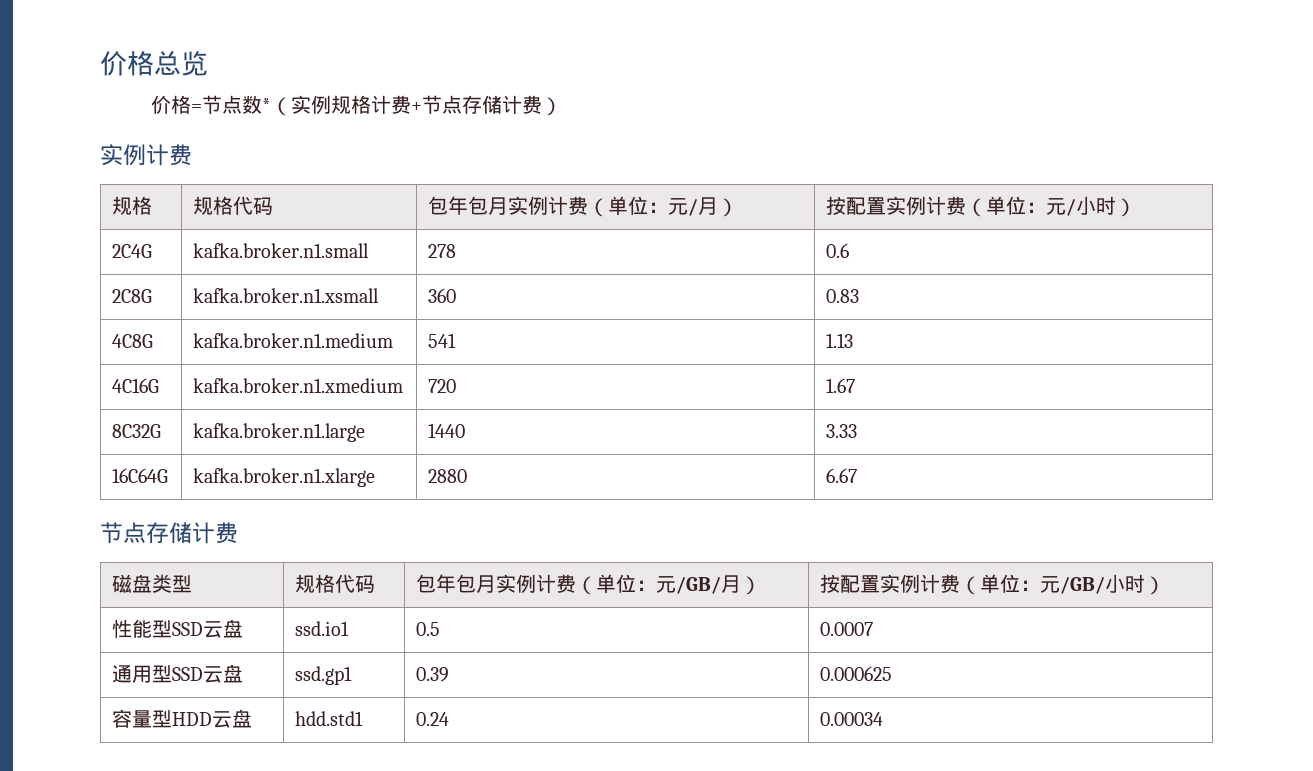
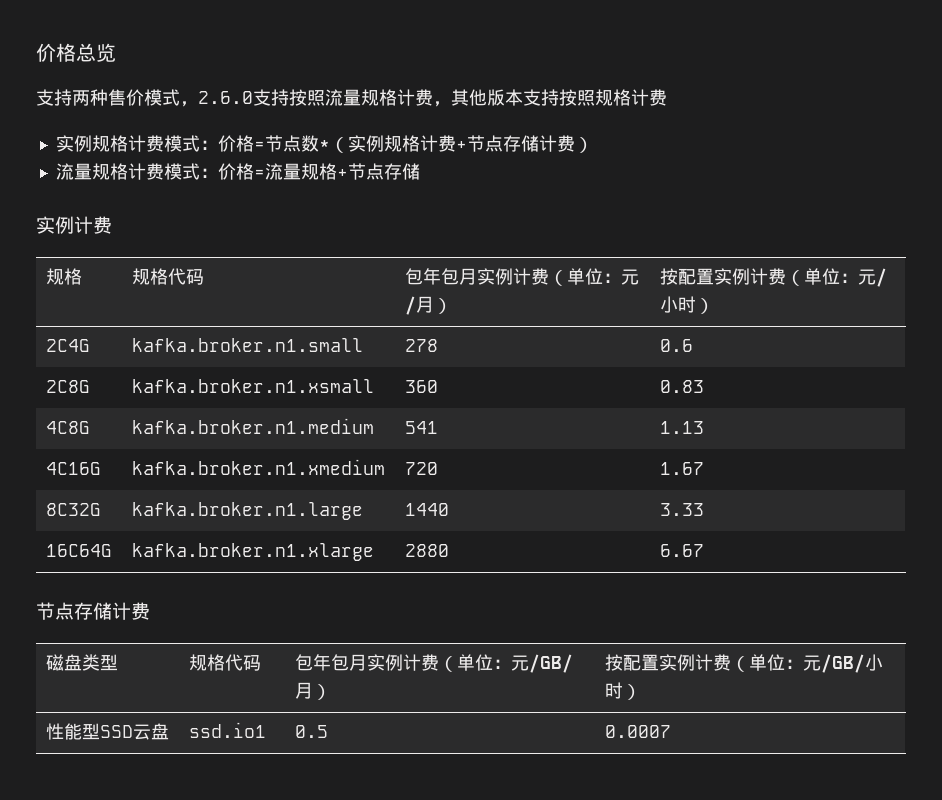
- 价格=节点数*（实例规格计费+节点存储计费）
+ 支持两种售价模式，2.6.0支持按照流量规格计费，其他版本支持按照规格计费
+ 实例规格计费模式：价格=节点数*（实例规格计费+节点存储计费）
+ 流量规格计费模式：价格=流量规格+节点存储
- 通用型SSD云盘 | ssd.gp1 | 0.39 | 0.000625
- 容量型HDD云盘 | hdd.std1 | 0.24 | 0.00034

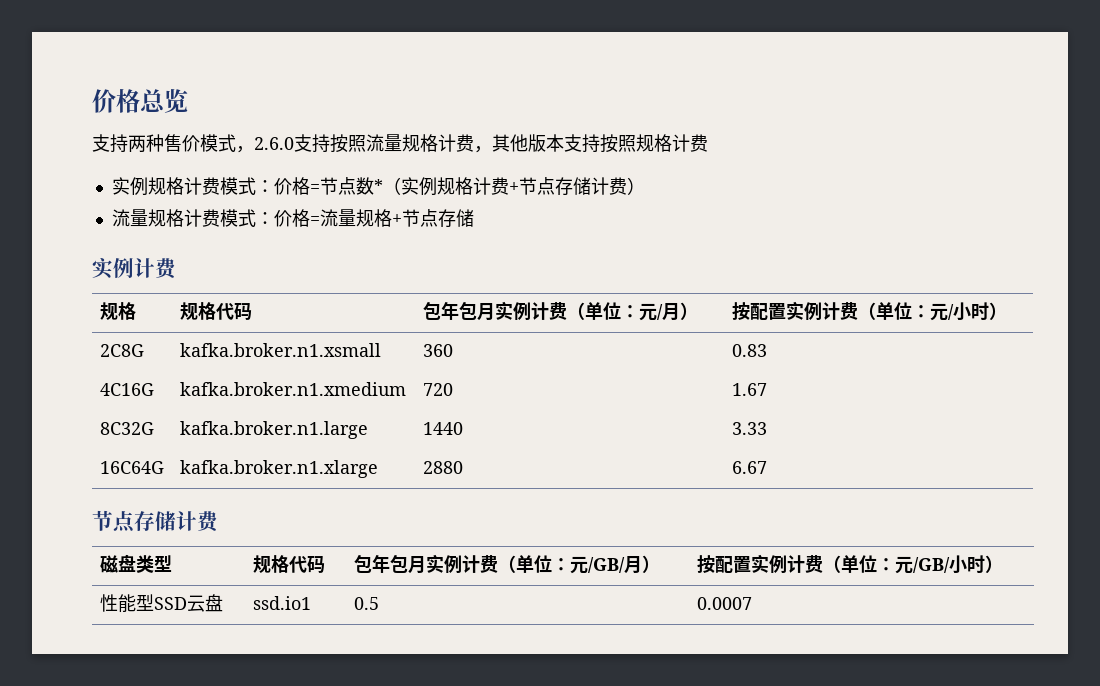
- 2C4G | kafka.broker.n1.small | 278 | 0.6
- 4C8G | kafka.broker.n1.medium | 541 | 1.13

